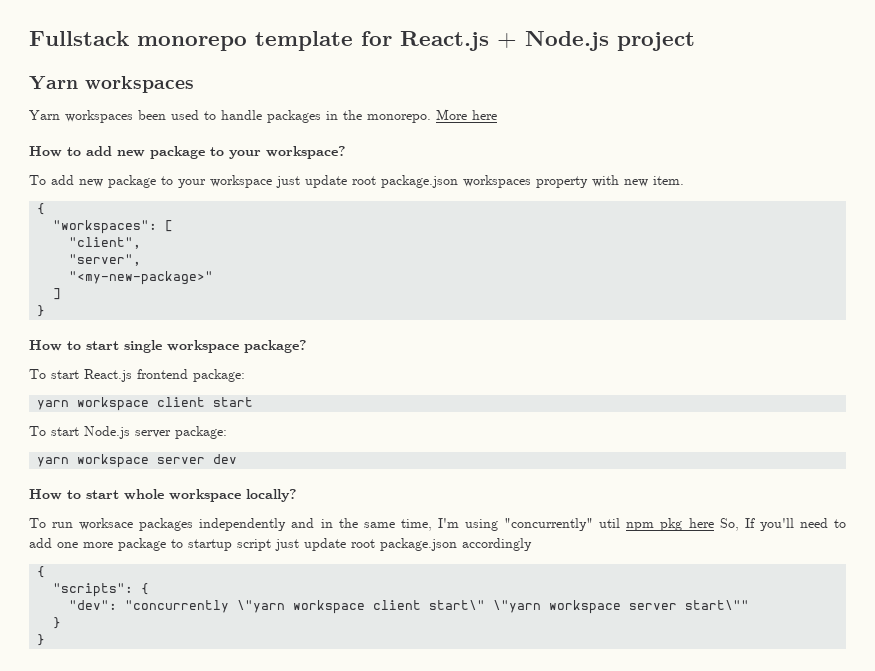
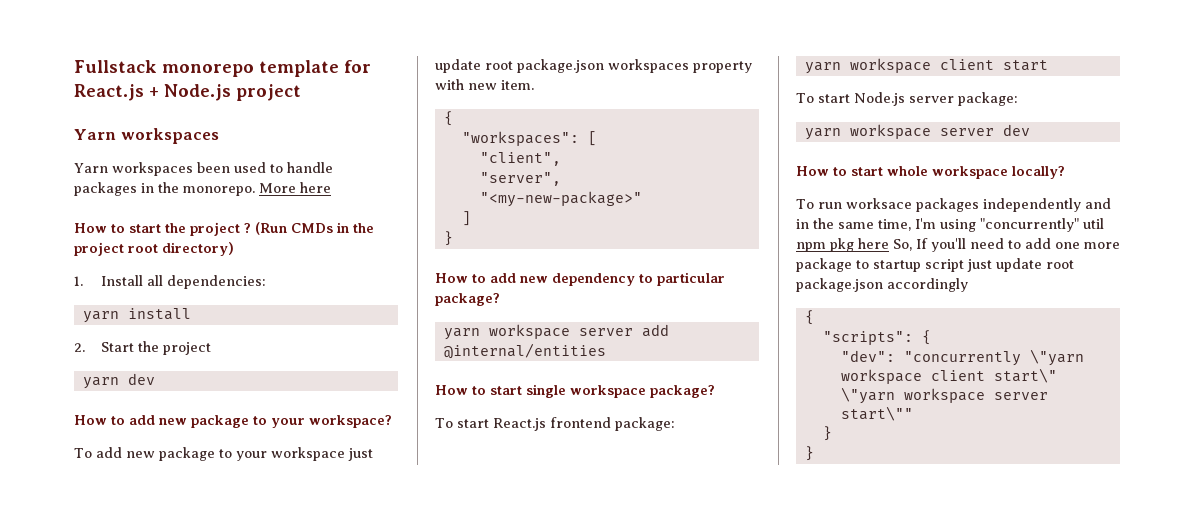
+ How to start the project ? (Run CMDs in the project root directory)
+ 1. Install all dependencies:
+ yarn install
+ 2. Start the project
+ yarn dev
+ How to add new dependency to particular package?
+ yarn workspace server add @internal/entities

